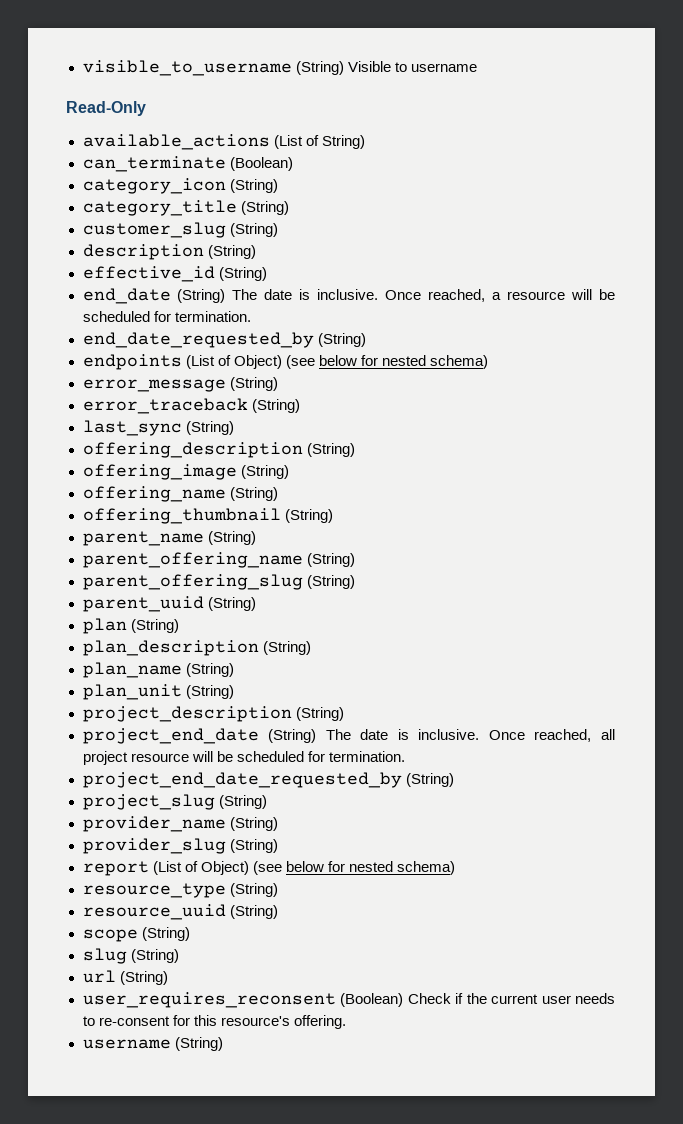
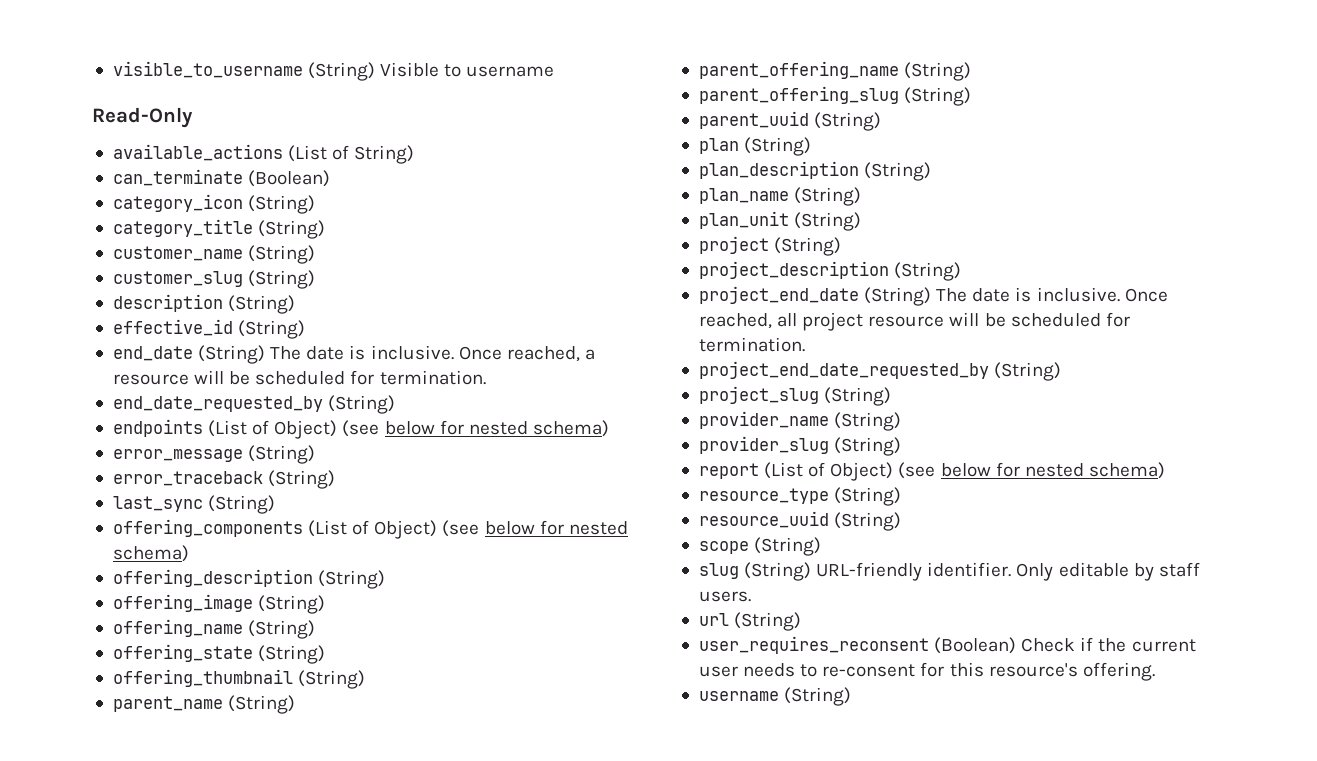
+ customer_name (String)
+ offering_components (List of Object) (see below for nested schema)
+ offering_state (String)
+ project (String)
- slug (String)
+ slug (String) URL-friendly identifier. Only editable by staff users.

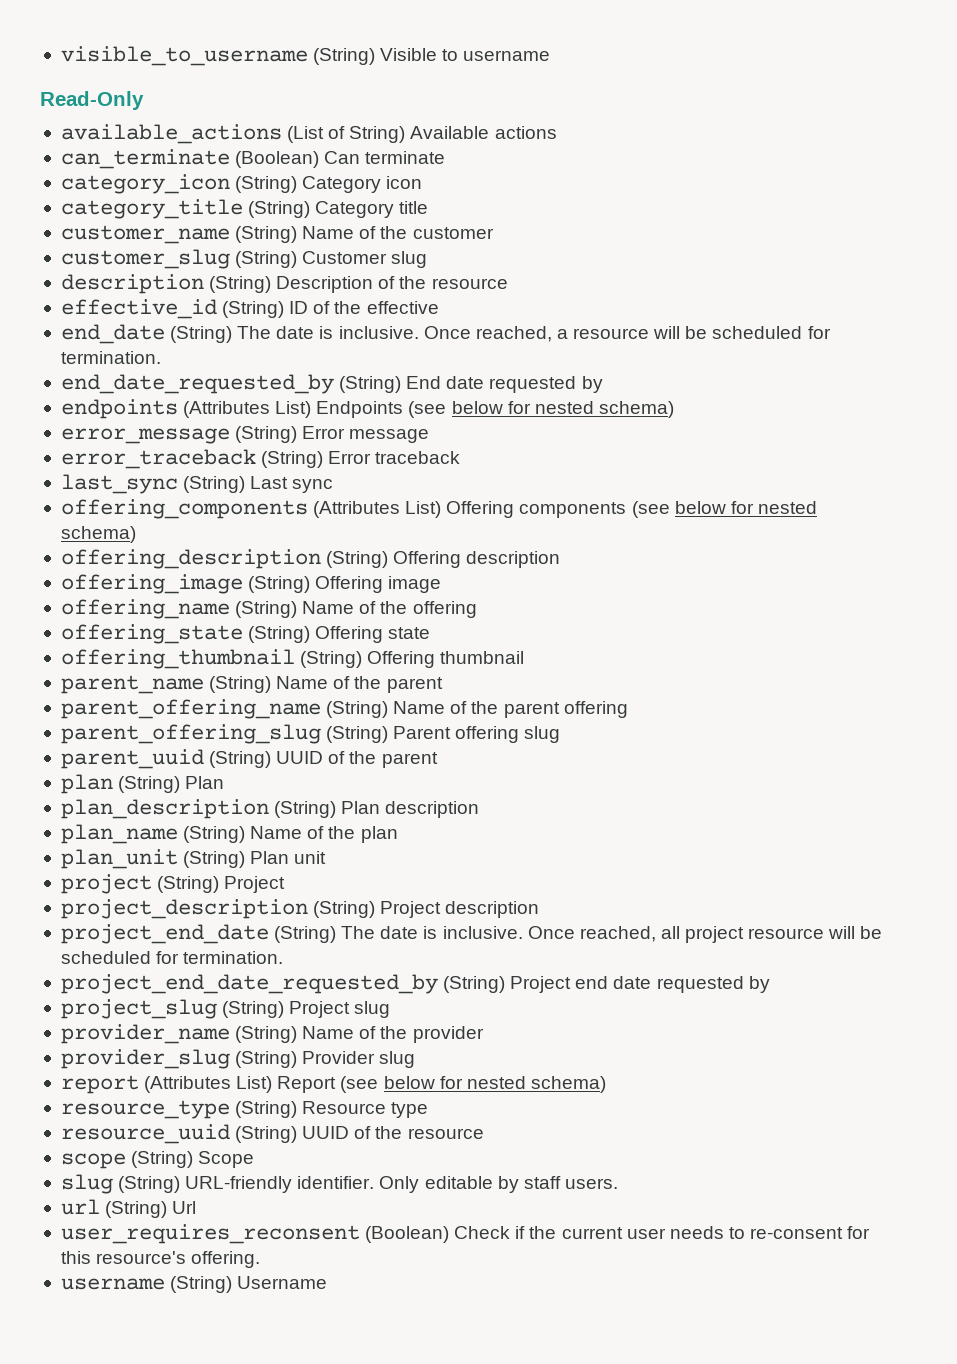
- available_actions (List of String)
+ available_actions (List of String) Available actions
- can_terminate (Boolean)
+ can_terminate (Boolean) Can terminate
- category_icon (String)
+ category_icon (String) Category icon
- category_title (String)
+ category_title (String) Category title
- customer_name (String)
+ customer_name (String) Name of the customer
- customer_slug (String)
+ customer_slug (String) Customer slug
- description (String)
- effective_id (String)
+ description (String) Description of the resource
+ effective_id (String) ID of the effective
- end_date_requested_by (String)
- endpoints (List of Object) (see below for nested schema)
+ end_date_requested_by (String) End date requested by
+ endpoints (Attributes List) Endpoints (see below for nested schema)
- error_message (String)
+ error_message (String) Error message
- error_traceback (String)
+ error_traceback (String) Error traceback
- last_sync (String)
+ last_sync (String) Last sync
- offering_components (List of Object) (see below for nested schema)
+ offering_components (Attributes List) Offering components (see below for nested schema)
- offering_description (String)
+ offering_description (String) Offering description
- offering_image (String)
+ offering_image (String) Offering image
- offering_name (String)
+ offering_name (String) Name of the offering
- offering_state (String)
+ offering_state (String) Offering state
- offering_thumbnail (String)
+ offering_thumbnail (String) Offering thumbnail
- parent_name (String)
- parent_offering_name (String)
+ parent_name (String) Name of the parent
+ parent_offering_name (String) Name of the parent offering
- parent_offering_slug (String)
+ parent_offering_slug (String) Parent offering slug
- parent_uuid (String)
+ parent_uuid (String) UUID of the parent
- plan (String)
+ plan (String) Plan
- plan_description (String)
+ plan_description (String) Plan description
- plan_name (String)
+ plan_name (String) Name of the plan
- plan_unit (String)
+ plan_unit (String) Plan unit
- project (String)
+ project (String) Project
- project_description (String)
+ project_description (String) Project description
- project_end_date_requested_by (String)
+ project_end_date_requested_by (String) Project end date requested by
- project_slug (String)
+ project_slug (String) Project slug
- provider_name (String)
+ provider_name (String) Name of the provider
- provider_slug (String)
+ provider_slug (String) Provider slug
- report (List of Object) (see below for nested schema)
+ report (Attributes List) Report (see below for nested schema)
- resource_type (String)
+ resource_type (String) Resource type
- resource_uuid (String)
+ resource_uuid (String) UUID of the resource
- scope (String)
+ scope (String) Scope
- url (String)
+ url (String) Url
- username (String)
+ username (String) Username

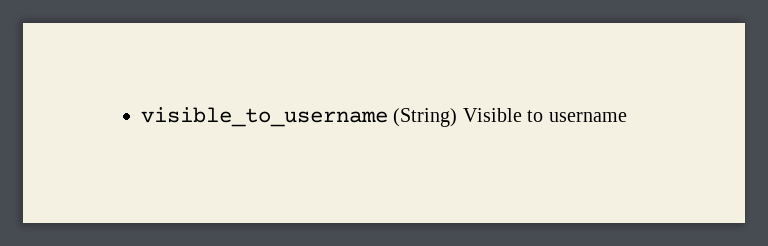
- Read-Only
- available_actions (List of String) Available actions
- can_terminate (Boolean) Can terminate
- category_icon (String) Category icon
- category_title (String) Category title
- customer_name (String) Name of the customer
- customer_slug (String) Customer slug
- description (String) Description of the resource
- effective_id (String) ID of the effective
- end_date (String) The date is inclusive. Once reached, a resource will be scheduled for termination.
- end_date_requested_by (String) End date requested by
- endpoints (Attributes List) Endpoints (see below for nested schema)
- error_message (String) Error message
- error_traceback (String) Error traceback
- last_sync (String) Last sync
- offering_components (Attributes List) Offering components (see below for nested schema)
- offering_description (String) Offering description
- offering_image (String) Offering image
- offering_name (String) Name of the offering
- offering_state (String) Offering state
- offering_thumbnail (String) Offering thumbnail
- parent_name (String) Name of the parent
- parent_offering_name (String) Name of the parent offering
- parent_offering_slug (String) Parent offering slug
- parent_uuid (String) UUID of the parent
- plan (String) Plan
- plan_description (String) Plan description
- plan_name (String) Name of the plan
- plan_unit (String) Plan unit
- project (String) Project
- project_description (String) Project description
- project_end_date (String) The date is inclusive. Once reached, all project resource will be scheduled for termination.
- project_end_date_requested_by (String) Project end date requested by
- project_slug (String) Project slug
- provider_name (String) Name of the provider
- provider_slug (String) Provider slug
- report (Attributes List) Report (see below for nested schema)
- resource_type (String) Resource type
- resource_uuid (String) UUID of the resource
- scope (String) Scope
- slug (String) URL-friendly identifier. Only editable by staff users.
- url (String) Url
- user_requires_reconsent (Boolean) Check if the current user needs to re-consent for this resource's offering.
- username (String) Username

